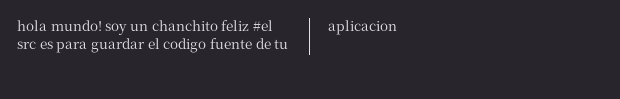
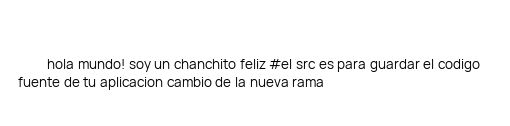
- hola mundo! soy un chanchito feliz #el src es para guardar el codigo fuente de tu aplicacion
+ hola mundo! soy un chanchito feliz #el src es para guardar el codigo fuente de tu aplicacion cambio de la nueva rama

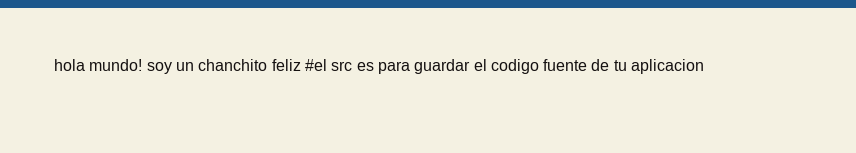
- hola mundo! soy un chanchito feliz #el src es para guardar el codigo fuente de tu aplicacion cambio de la nueva rama
+ hola mundo! soy un chanchito feliz #el src es para guardar el codigo fuente de tu aplicacion

